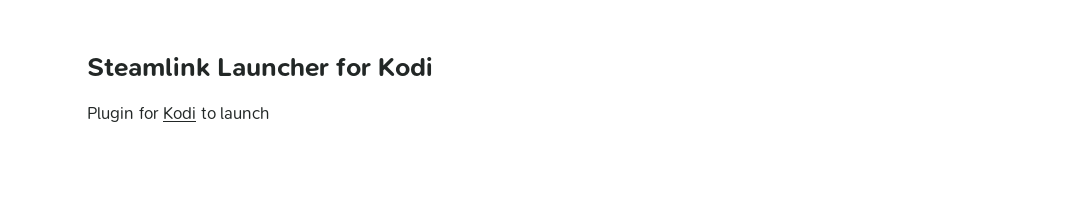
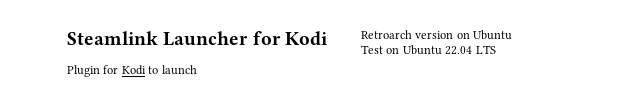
+ Retroarch version on Ubuntu
+ Test on Ubuntu 22.04 LTS

